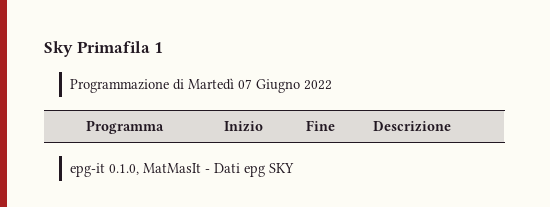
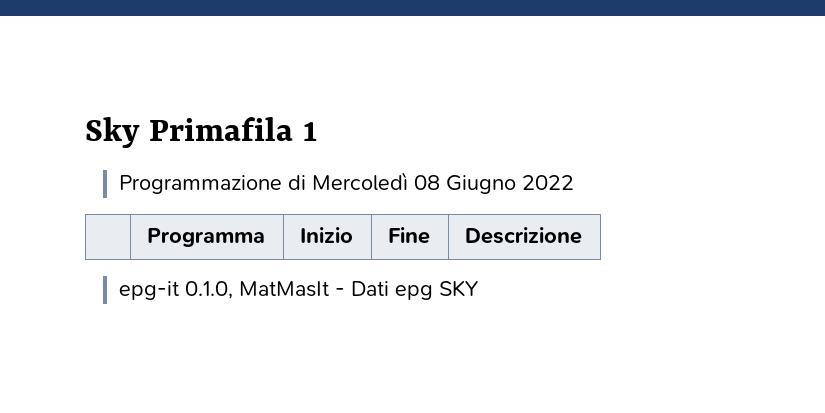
- Programmazione di Martedì 07 Giugno 2022
+ Programmazione di Mercoledì 08 Giugno 2022

